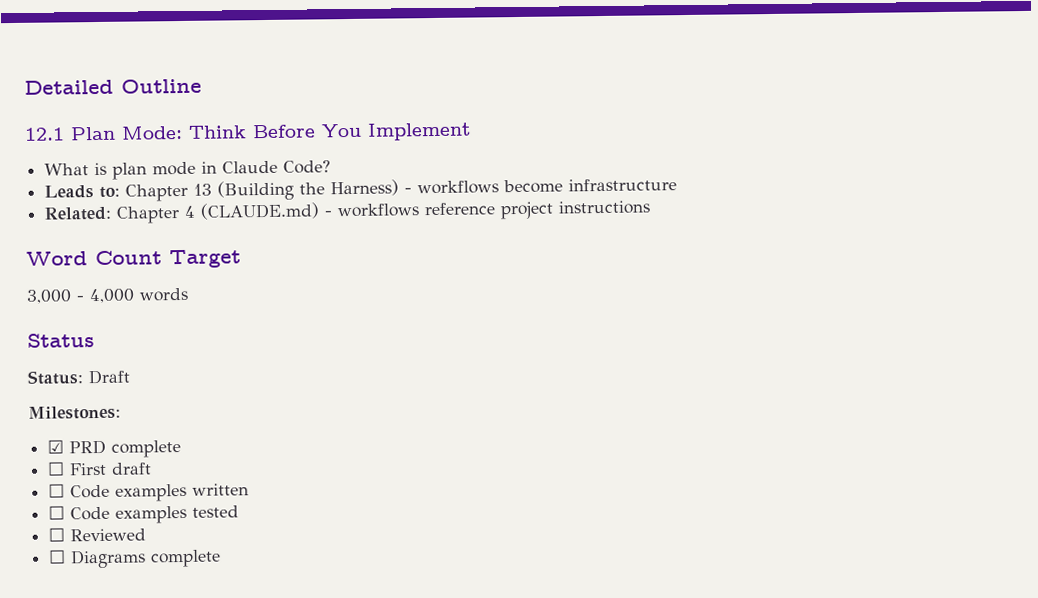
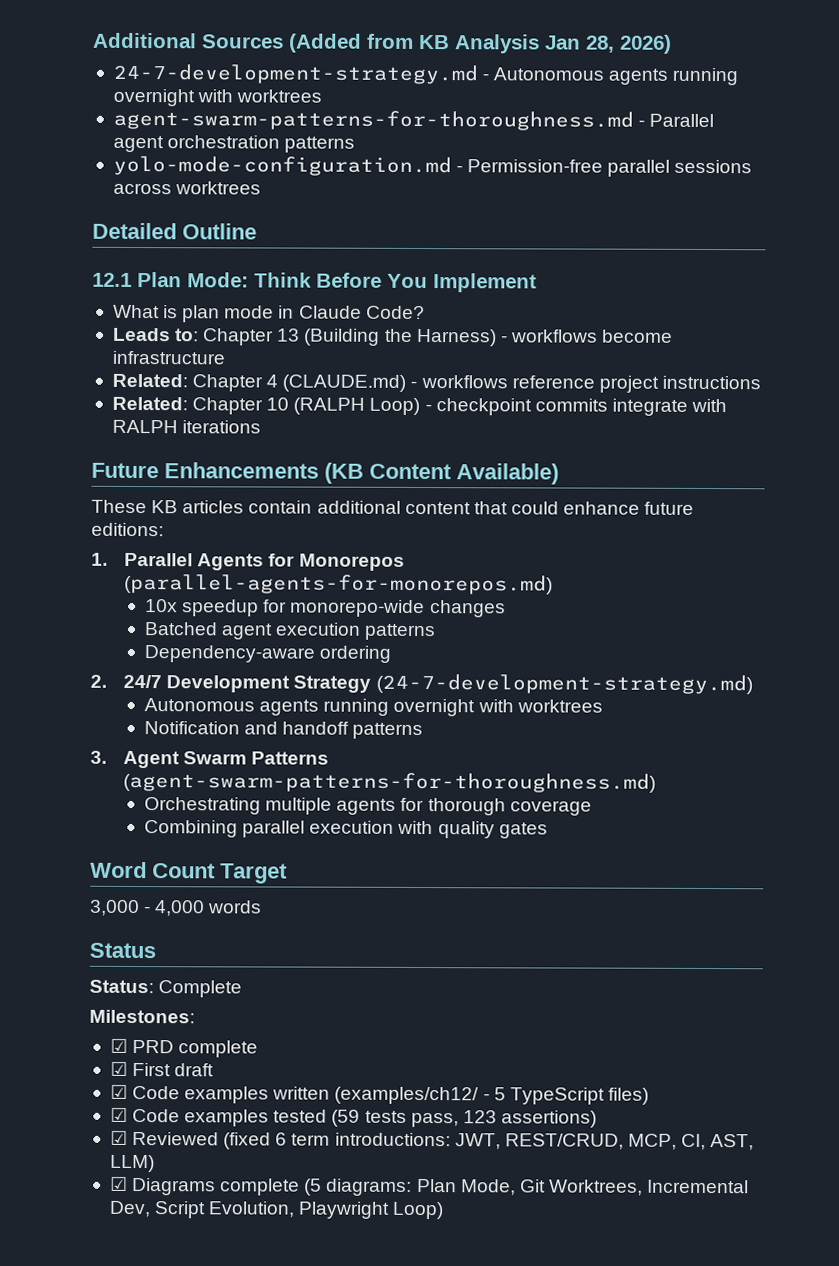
+ Additional Sources (Added from KB Analysis Jan 28, 2026)
+ 24-7-development-strategy.md - Autonomous agents running overnight with worktrees
+ agent-swarm-patterns-for-thoroughness.md - Parallel agent orchestration patterns
+ yolo-mode-configuration.md - Permission-free parallel sessions across worktrees
+ Related: Chapter 10 (RALPH Loop) - checkpoint commits integrate with RALPH iterations
+ Future Enhancements (KB Content Available)
+ These KB articles contain additional content that could enhance future editions:
+ 1. Parallel Agents for Monorepos (parallel-agents-for-monorepos.md)
+ 10x speedup for monorepo-wide changes
+ Batched agent execution patterns
+ Dependency-aware ordering
+ 2. 24/7 Development Strategy (24-7-development-strategy.md)
+ Autonomous agents running overnight with worktrees
+ Notification and handoff patterns
+ 3. Agent Swarm Patterns (agent-swarm-patterns-for-thoroughness.md)
+ Orchestrating multiple agents for thorough coverage
+ Combining parallel execution with quality gates
- Status: Draft
+ Status: Complete
- ☐ First draft
+ ☑ First draft
- ☐ Code examples written
- ☐ Code examples tested
- ☐ Reviewed
- ☐ Diagrams complete
+ ☑ Code examples written (examples/ch12/ - 5 TypeScript files)
+ ☑ Code examples tested (59 tests pass, 123 assertions)
+ ☑ Reviewed (fixed 6 term introductions: JWT, REST/CRUD, MCP, CI, AST, LLM)
+ ☑ Diagrams complete (5 diagrams: Plan Mode, Git Worktrees, Incremental Dev, Script Evolution, Playwright Loop)

